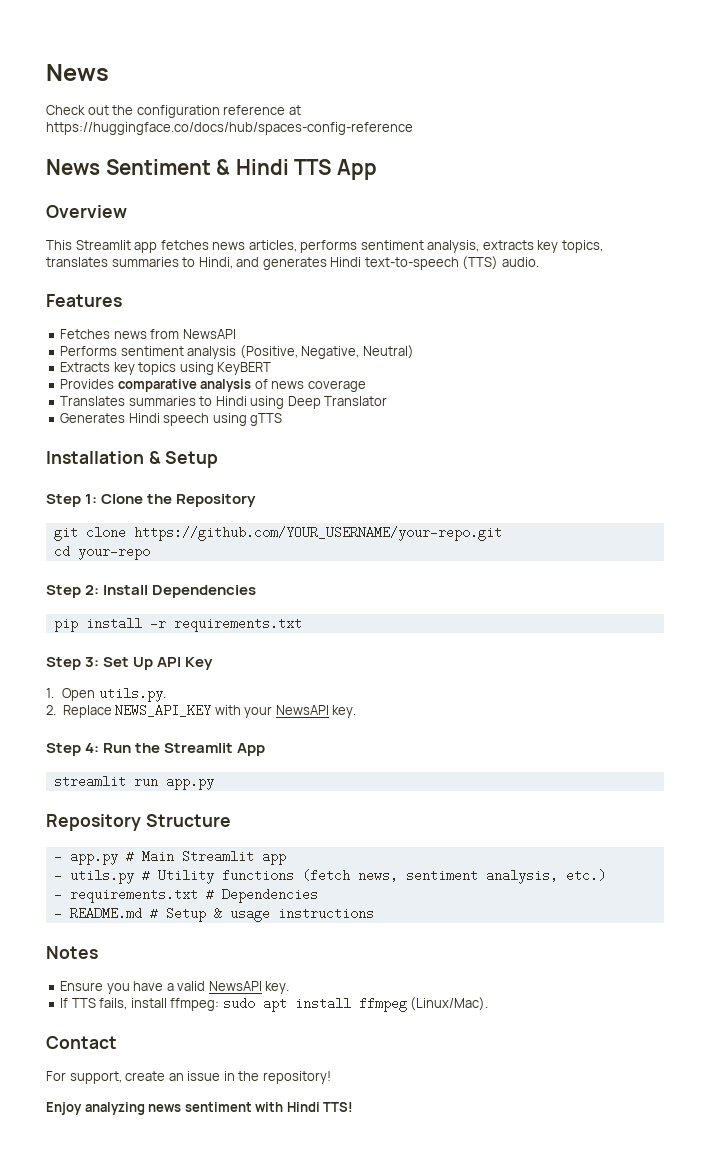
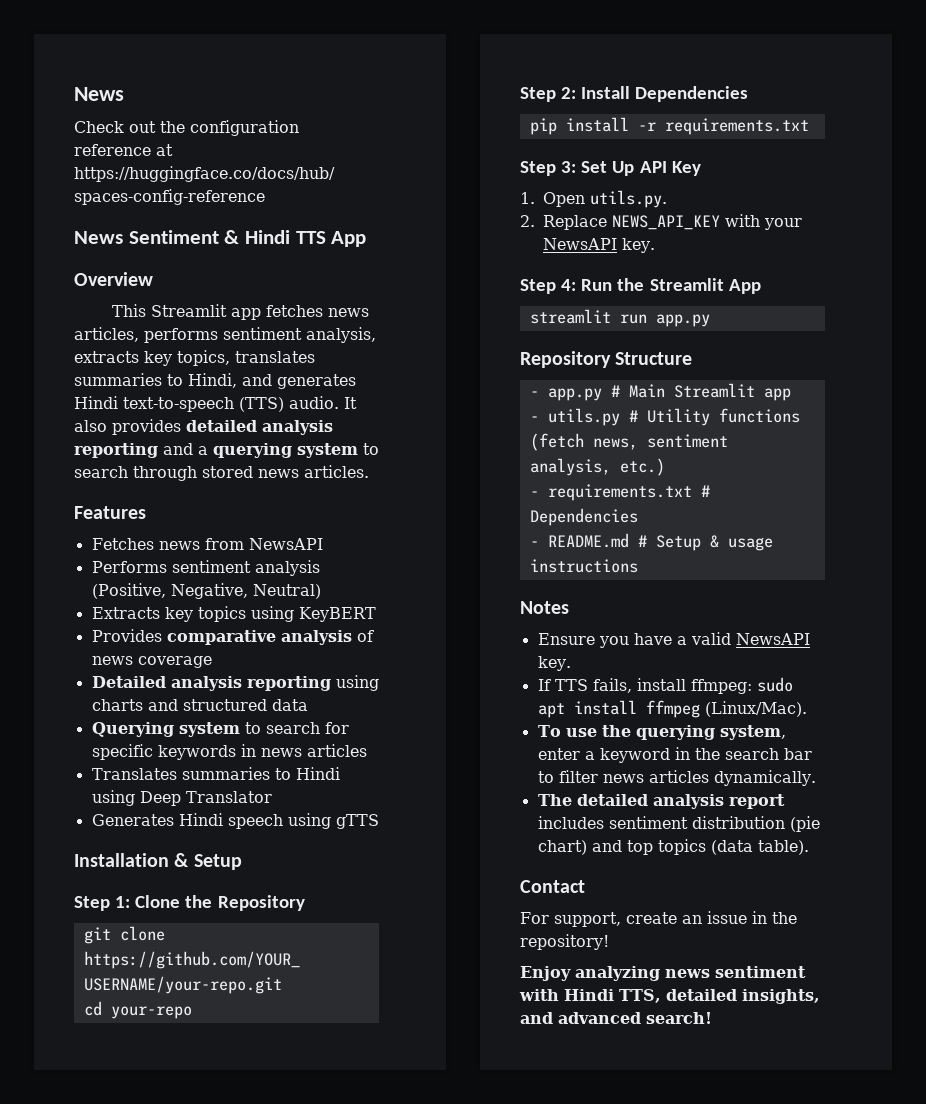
+ It also provides detailed analysis reporting and a querying system to search through stored news articles.
+ Detailed analysis reporting using charts and structured data
+ Querying system to search for specific keywords in news articles
+ To use the querying system, enter a keyword in the search bar to filter news articles dynamically.
+ The detailed analysis report includes sentiment distribution (pie chart) and top topics (data table).
- Enjoy analyzing news sentiment with Hindi TTS!
+ Enjoy analyzing news sentiment with Hindi TTS, detailed insights, and advanced search!

